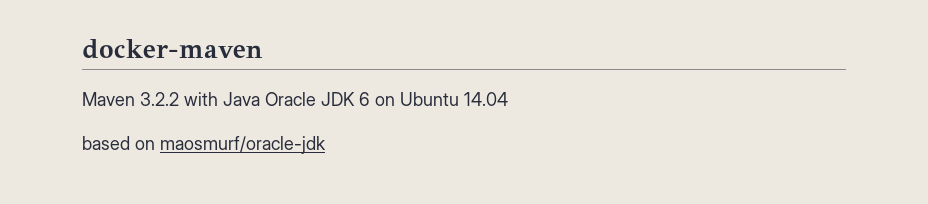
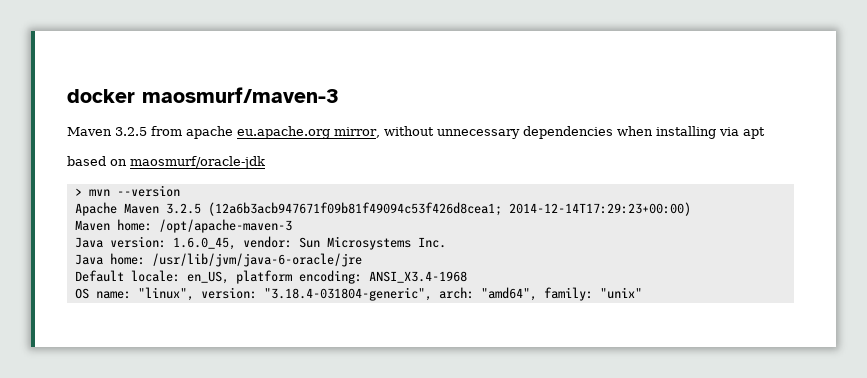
- docker-maven
- Maven 3.2.2 with Java Oracle JDK 6 on Ubuntu 14.04
+ docker maosmurf/maven-3
+ Maven 3.2.5 from apache eu.apache.org mirror, without unnecessary dependencies when installing via apt
  based on maosmurf/oracle-jdk
+ > mvn --version
+ Apache Maven 3.2.5 (12a6b3acb947671f09b81f49094c53f426d8cea1; 2014-12-14T17:29:23+00:00)
+ Maven home: /opt/apache-maven-3
+ Java version: 1.6.0_45, vendor: Sun Microsystems Inc.
+ Java home: /usr/lib/jvm/java-6-oracle/jre
+ Default locale: en_US, platform encoding: ANSI_X3.4-1968
+ OS name: "linux", version: "3.18.4-031804-generic", arch: "amd64", family: "unix"

